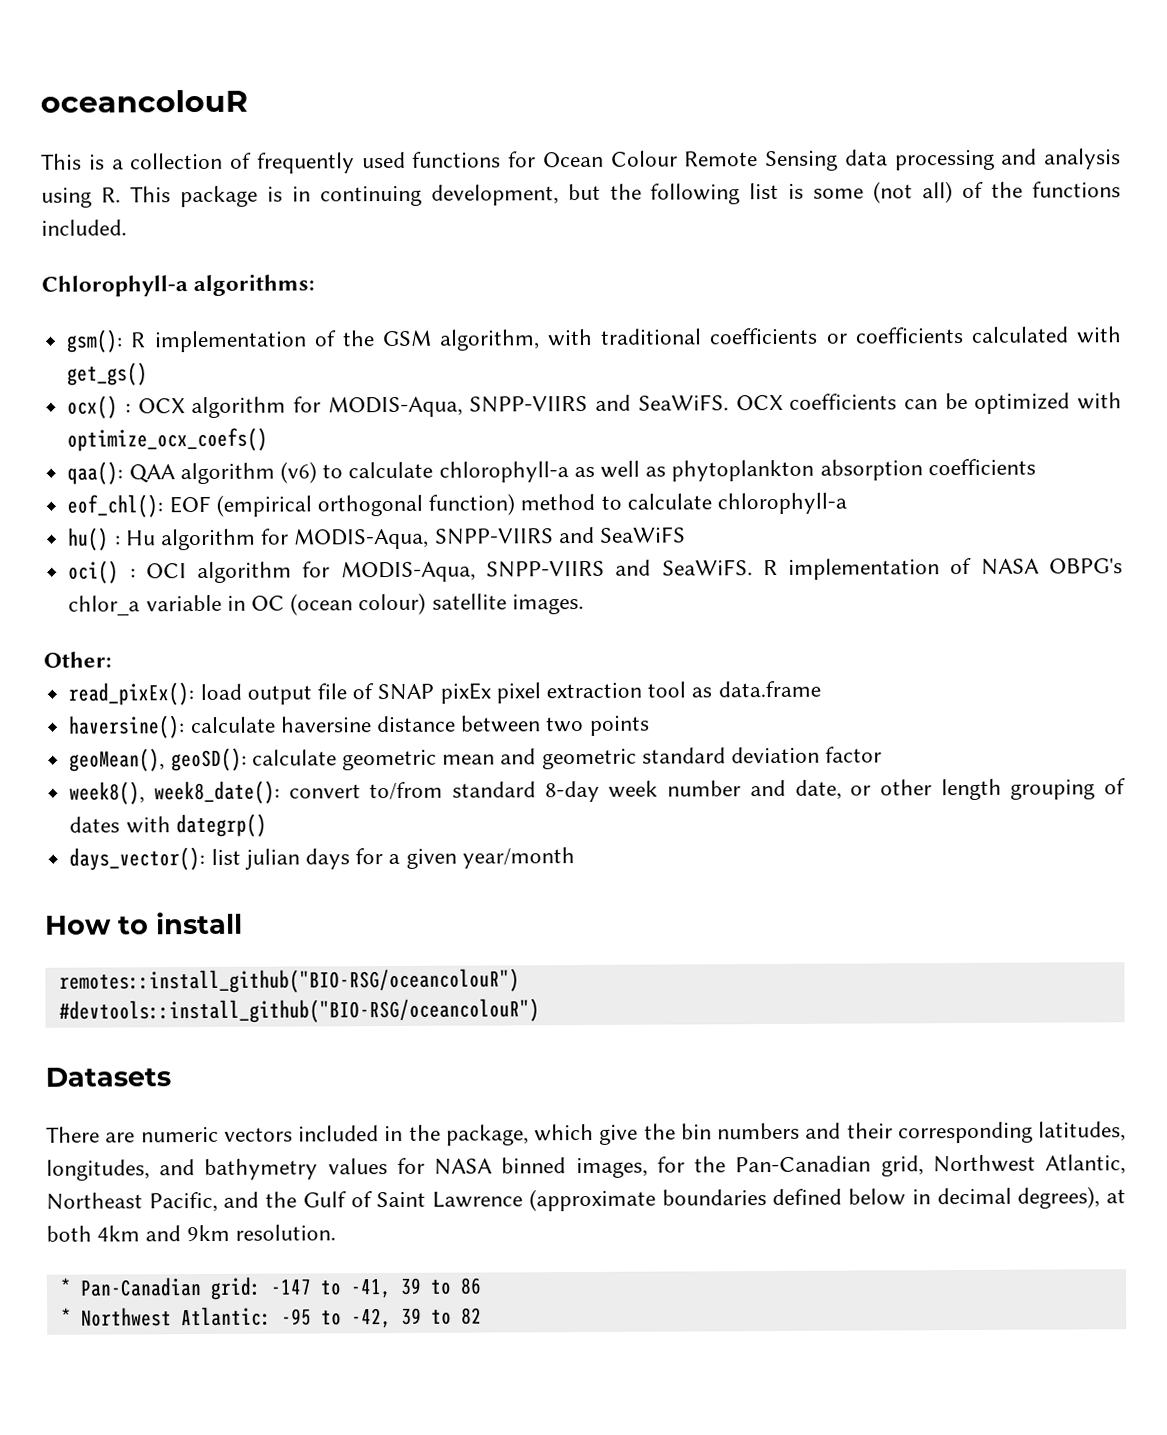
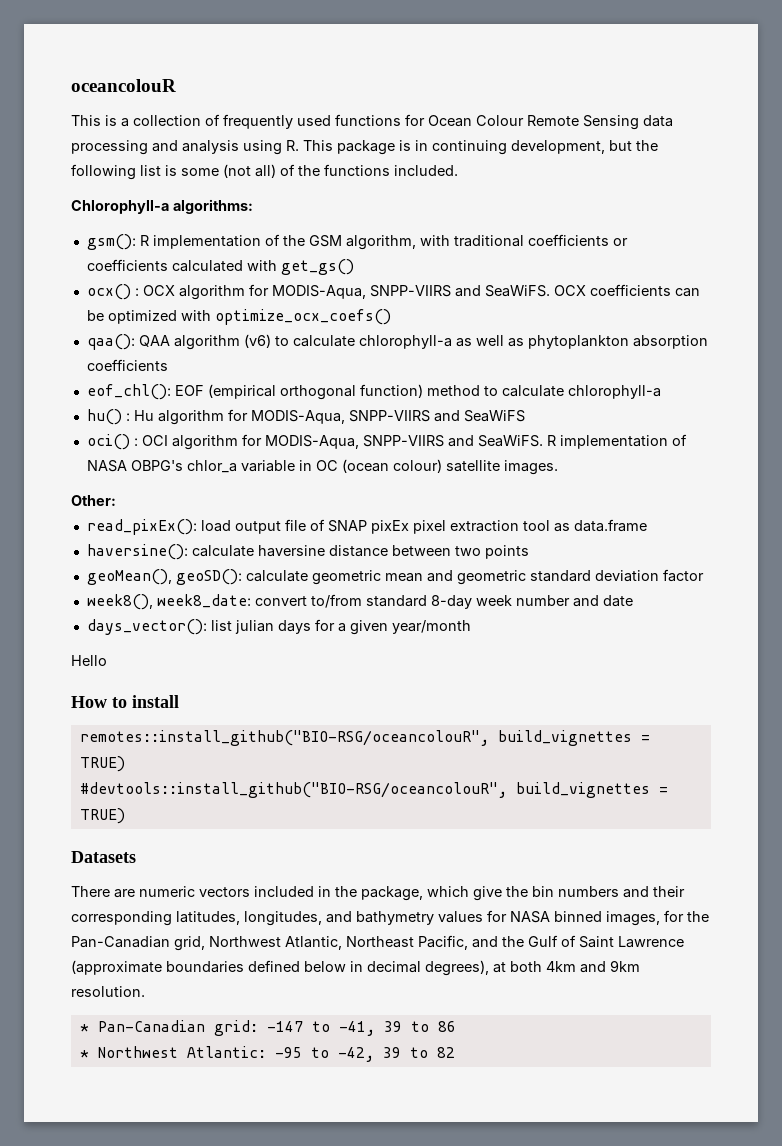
- week8(), week8_date(): convert to/from standard 8-day week number and date, or other length grouping of dates with dategrp()
+ week8(), week8_date: convert to/from standard 8-day week number and date
+ Hello
- remotes::install_github("BIO-RSG/oceancolouR")
- #devtools::install_github("BIO-RSG/oceancolouR")
+ remotes::install_github("BIO-RSG/oceancolouR", build_vignettes = TRUE)
+ #devtools::install_github("BIO-RSG/oceancolouR", build_vignettes = TRUE)

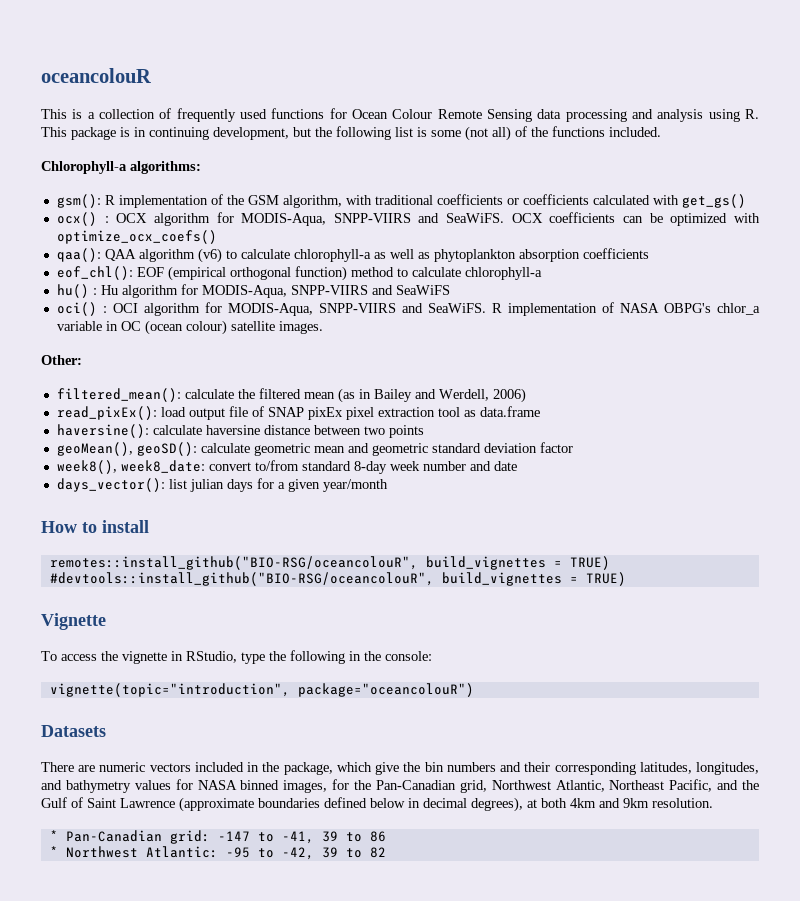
+ filtered_mean(): calculate the filtered mean (as in Bailey and Werdell, 2006)
- Hello
+ Vignette
+ To access the vignette in RStudio, type the following in the console:
+ vignette(topic="introduction", package="oceancolouR")

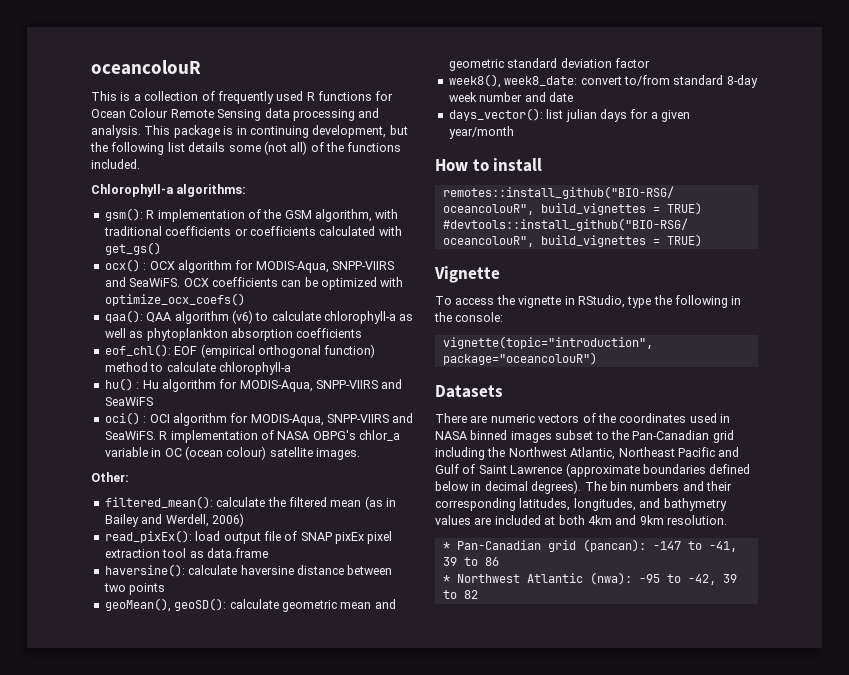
- This is a collection of frequently used functions for Ocean Colour Remote Sensing data processing and analysis using R. This package is in continuing development, but the following list is some (not all) of the functions included.
+ This is a collection of frequently used R functions for Ocean Colour Remote Sensing data processing and analysis. This package is in continuing development, but the following list details some (not all) of the functions included.
- There are numeric vectors included in the package, which give the bin numbers and their corresponding latitudes, longitudes, and bathymetry values for NASA binned images, for the Pan-Canadian grid, Northwest Atlantic, Northeast Pacific, and the Gulf of Saint Lawrence (approximate boundaries defined below in decimal degrees), at both 4km and 9km resolution.
+ There are numeric vectors of the coordinates used in NASA binned images subset to the Pan-Canadian grid including the Northwest Atlantic, Northeast Pacific and Gulf of Saint Lawrence (approximate boundaries defined below in decimal degrees). The bin numbers and their corresponding latitudes, longitudes, and bathymetry values are included at both 4km and 9km resolution.
- * Pan-Canadian grid: -147 to -41, 39 to 86
+ * Pan-Canadian grid (pancan): -147 to -41, 39 to 86
- * Northwest Atlantic: -95 to -42, 39 to 82
+ * Northwest Atlantic (nwa): -95 to -42, 39 to 82

